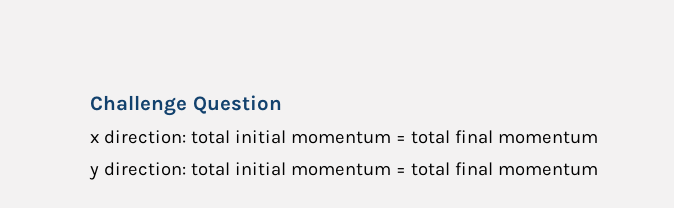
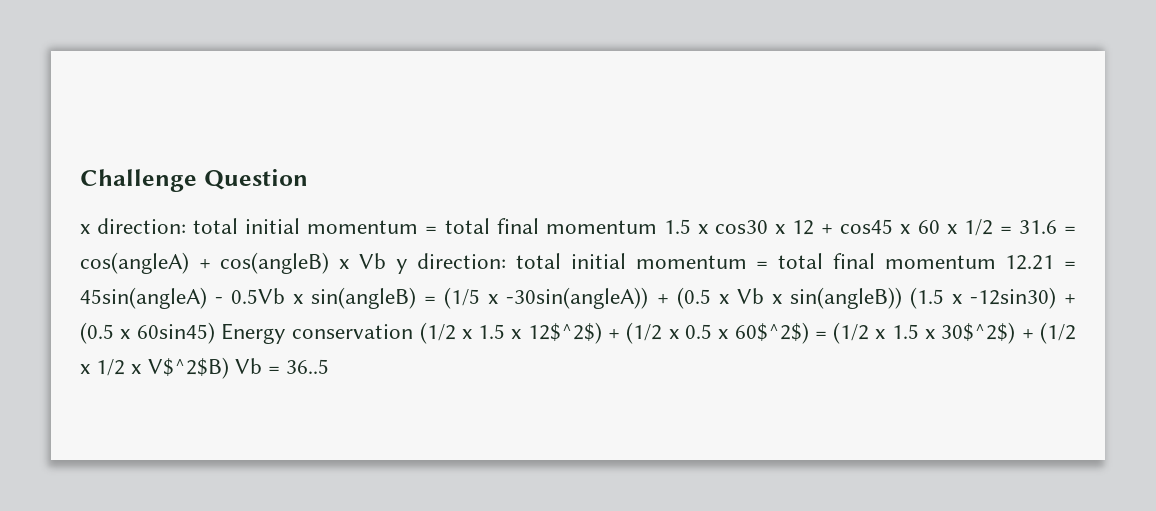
- x direction: total initial momentum = total final momentum
- y direction: total initial momentum = total final momentum
+ x direction: total initial momentum = total final momentum 1.5 x cos30 x 12 + cos45 x 60 x 1/2 = 31.6 = cos(angleA) + cos(angleB) x Vb y direction: total initial momentum = total final momentum 12.21 = 45sin(angleA) - 0.5Vb x sin(angleB) = (1/5 x -30sin(angleA)) + (0.5 x Vb x sin(angleB)) (1.5 x -12sin30) + (0.5 x 60sin45) Energy conservation (1/2 x 1.5 x 12$^2$) + (1/2 x 0.5 x 60$^2$) = (1/2 x 1.5 x 30$^2$) + (1/2 x 1/2 x V$^2$B) Vb = 36..5

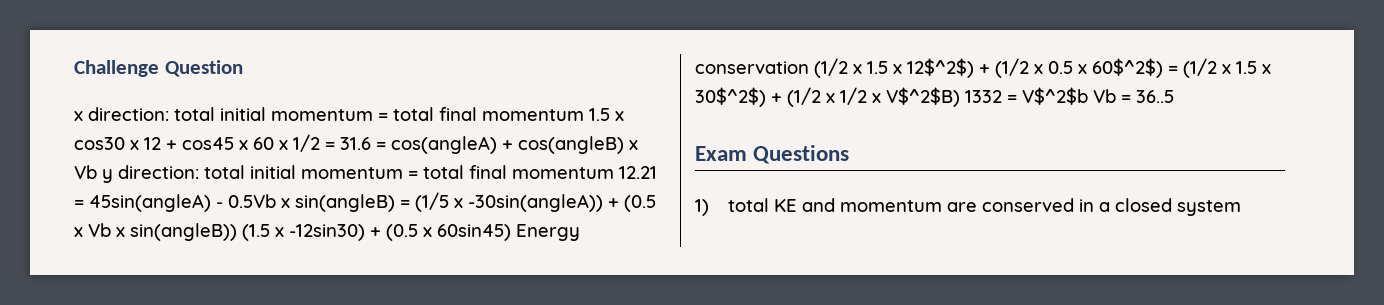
- total initial momentum = total final momentum 12.21 = 45sin(angleA) - 0.5Vb x sin(angleB) = (1/5 x -30sin(angleA)) + (0.5 x Vb x sin(angleB)) (1.5 x -12sin30) + (0.5 x 60sin45) Energy conservation (1/2 x 1.5 x 12$^2$) + (1/2 x 0.5 x 60$^2$) = (1/2 x 1.5 x 30$^2$) + (1/2 x 1/2 x V$^2$B) Vb = 36..5
+ total initial momentum = total final momentum 12.21 = 45sin(angleA) - 0.5Vb x sin(angleB) = (1/5 x -30sin(angleA)) + (0.5 x Vb x sin(angleB)) (1.5 x -12sin30) + (0.5 x 60sin45) Energy conservation (1/2 x 1.5 x 12$^2$) + (1/2 x 0.5 x 60$^2$) = (1/2 x 1.5 x 30$^2$) + (1/2 x 1/2 x V$^2$B) 1332 = V$^2$b Vb = 36..5
+ Exam Questions
+ 1) total KE and momentum are conserved in a closed system

